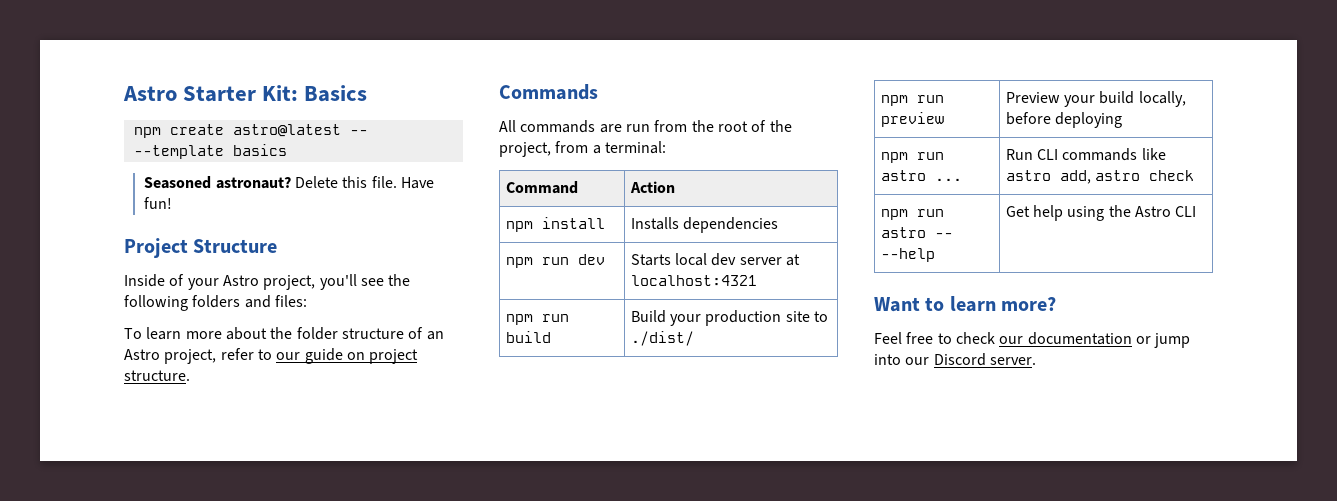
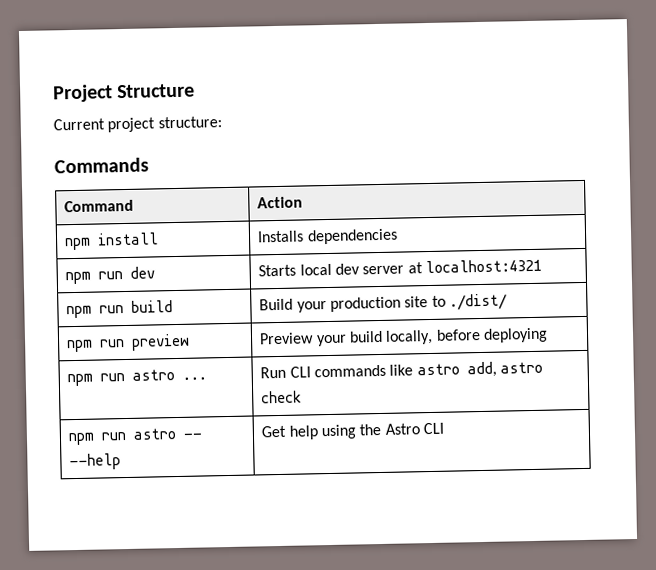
- Astro Starter Kit: Basics
- npm create astro@latest -- --template basics
- Seasoned astronaut? Delete this file. Have fun!
  Project Structure
- Inside of your Astro project, you'll see the following folders and files:
- To learn more about the folder structure of an Astro project, refer to our guide on project structure.
+ Current project structure:
  Commands
- All commands are run from the root of the project, from a terminal:
- Want to learn more?
- Feel free to check our documentation or jump into our Discord server.

